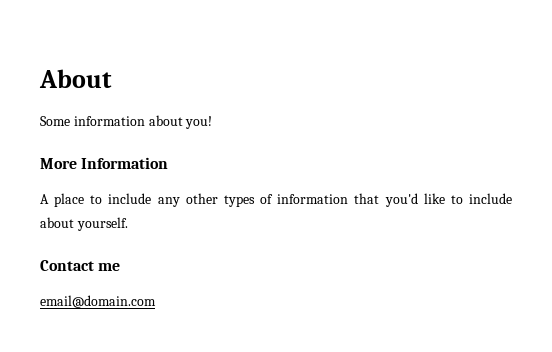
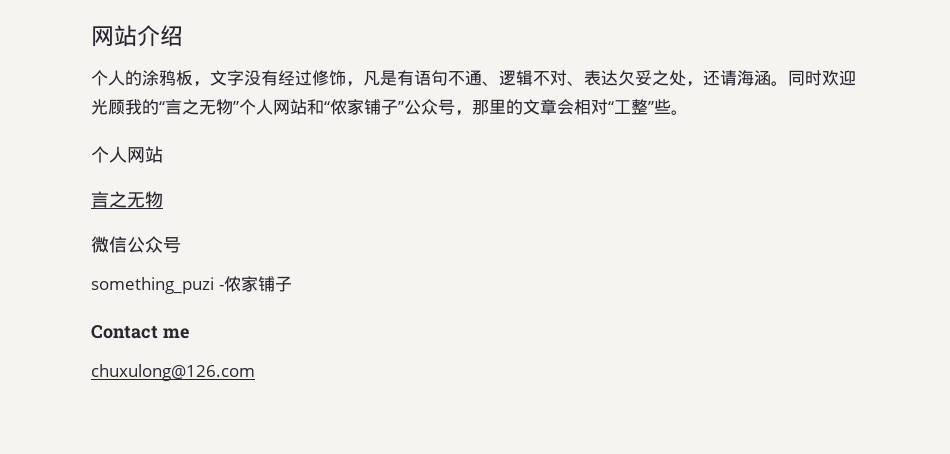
- About
- Some information about you!
- More Information
- A place to include any other types of information that you'd like to include about yourself.
+ 网站介绍
+ 个人的涂鸦板，文字没有经过修饰，凡是有语句不通、逻辑不对、表达欠妥之处，还请海涵。同时欢迎光顾我的“言之无物”个人网站和“侬家铺子”公众号，那里的文章会相对“工整”些。
+ 个人网站
+ 言之无物
+ 微信公众号
+ something_puzi -侬家铺子
- email@domain.com
+ chuxulong@126.com

